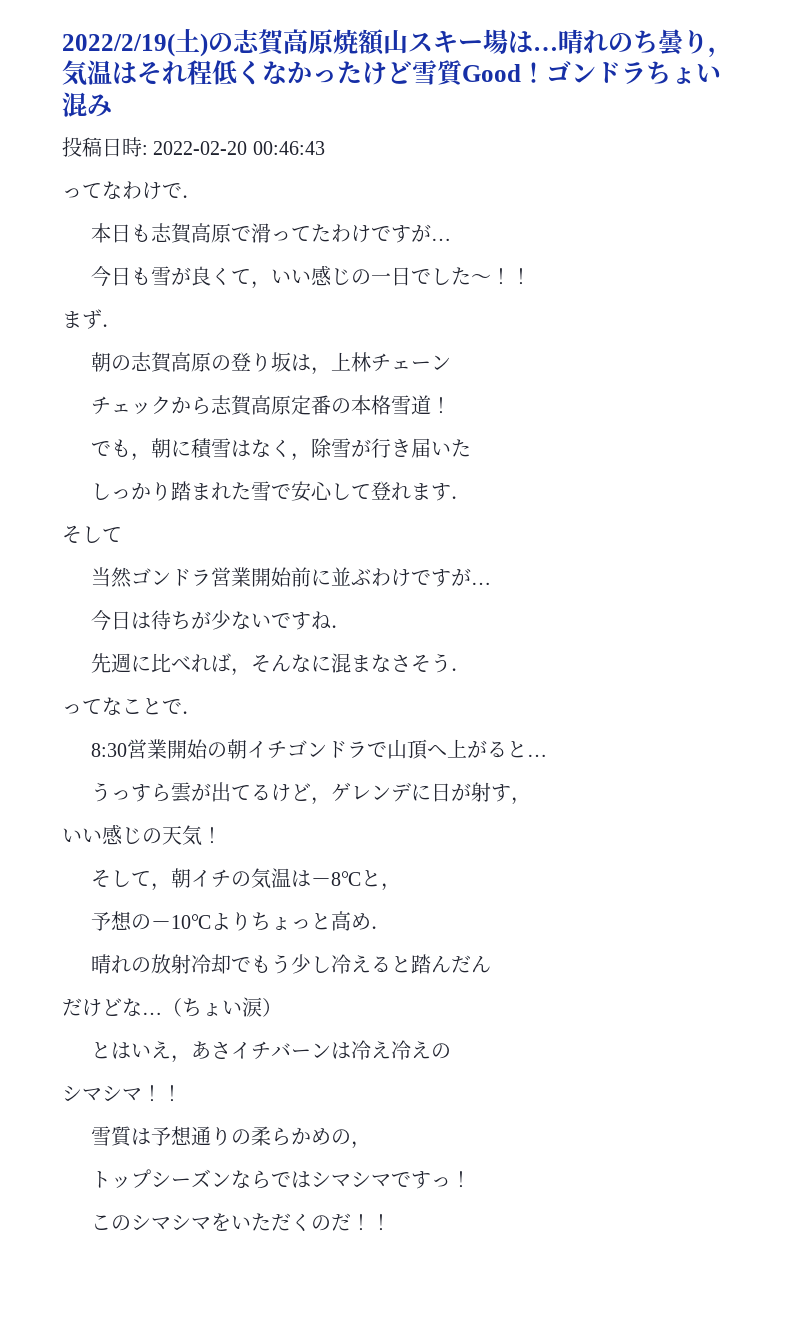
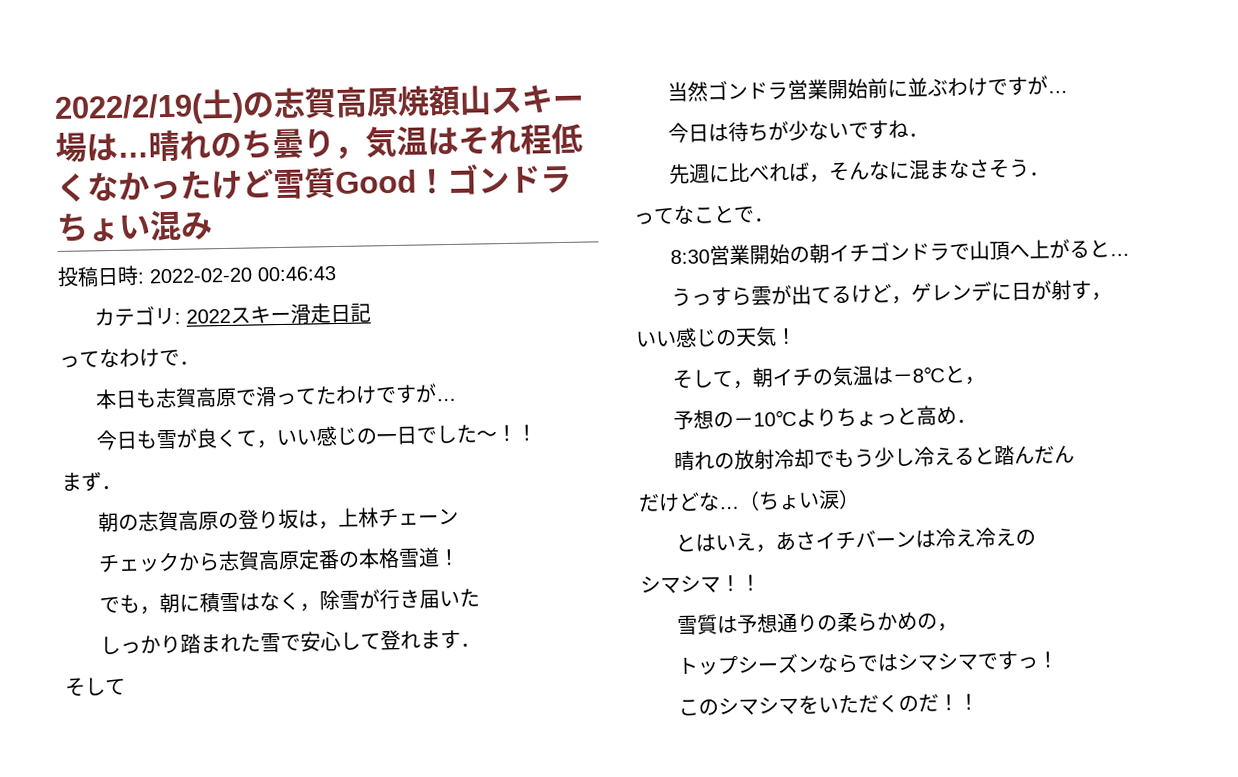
+ カテゴリ: 2022スキー滑走日記

